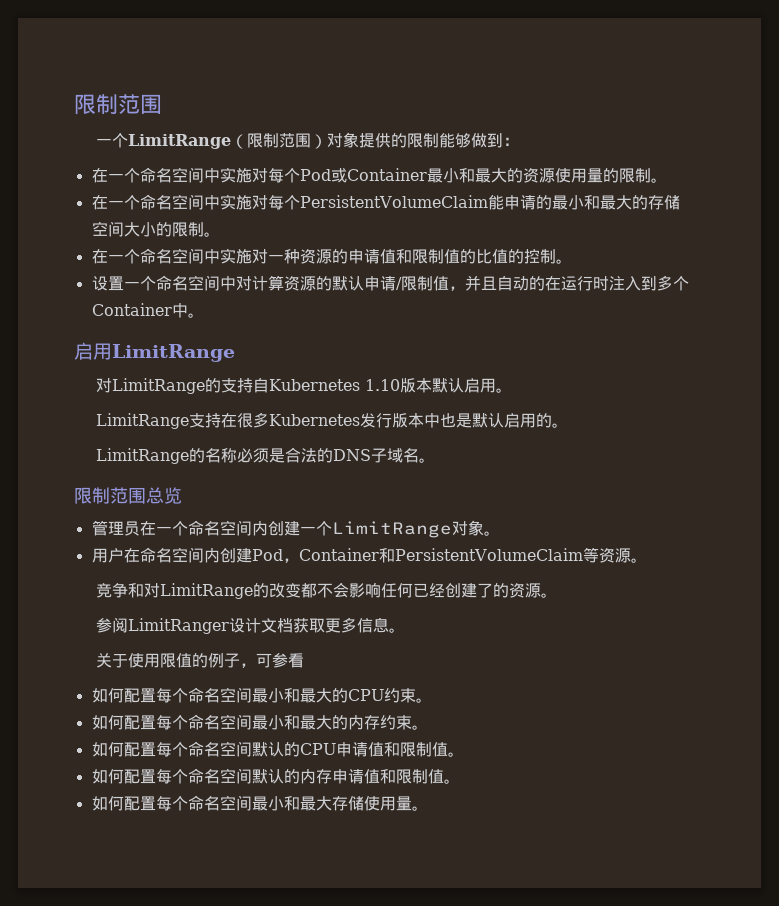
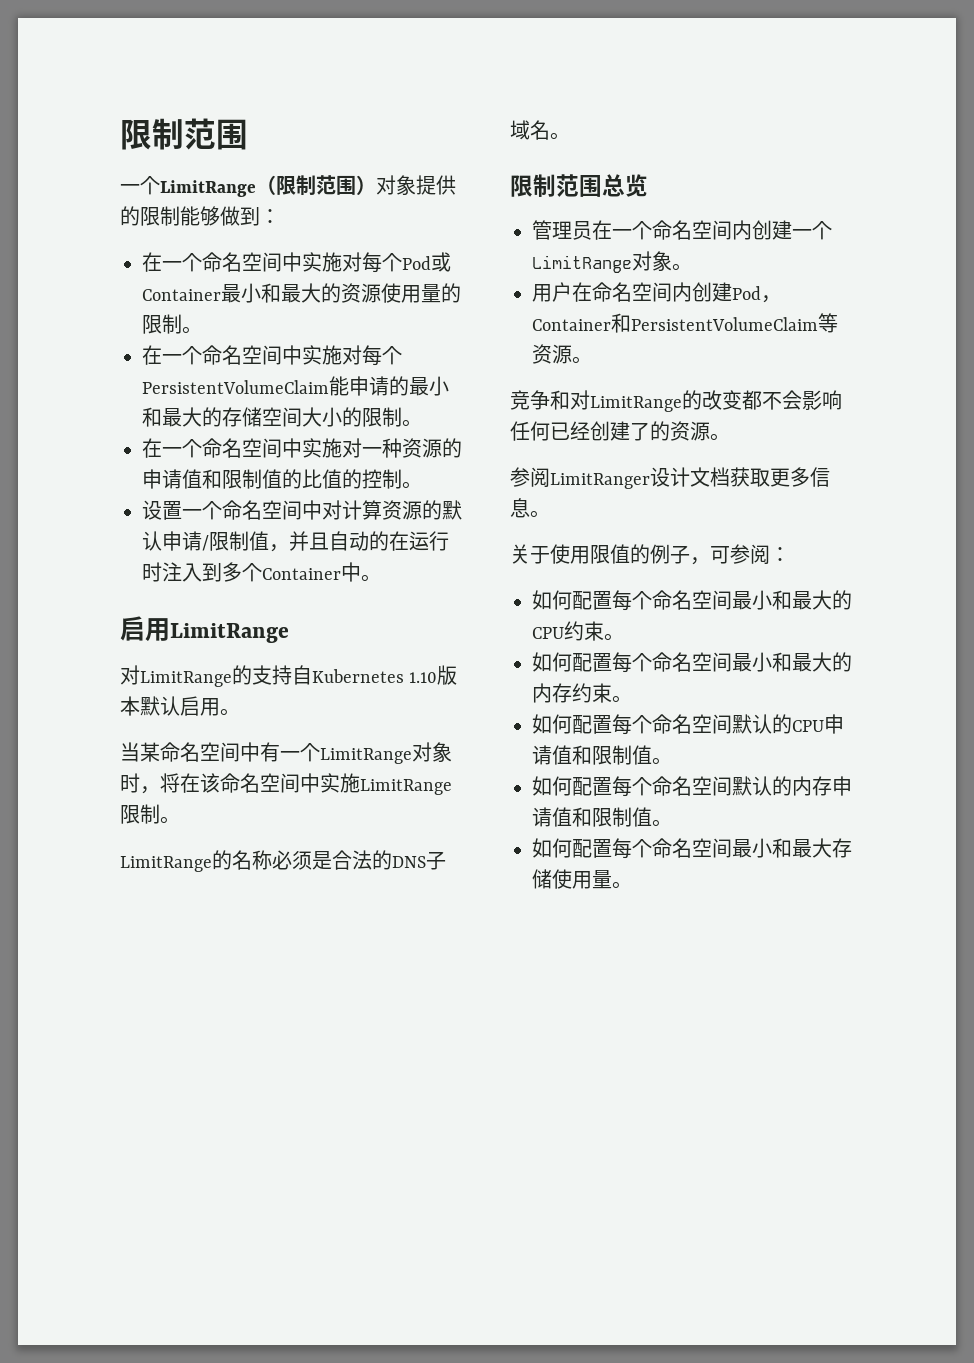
- LimitRange支持在很多Kubernetes发行版本中也是默认启用的。
+ 当某命名空间中有一个LimitRange对象时，将在该命名空间中实施LimitRange限制。
- 关于使用限值的例子，可参看
+ 关于使用限值的例子，可参阅：

